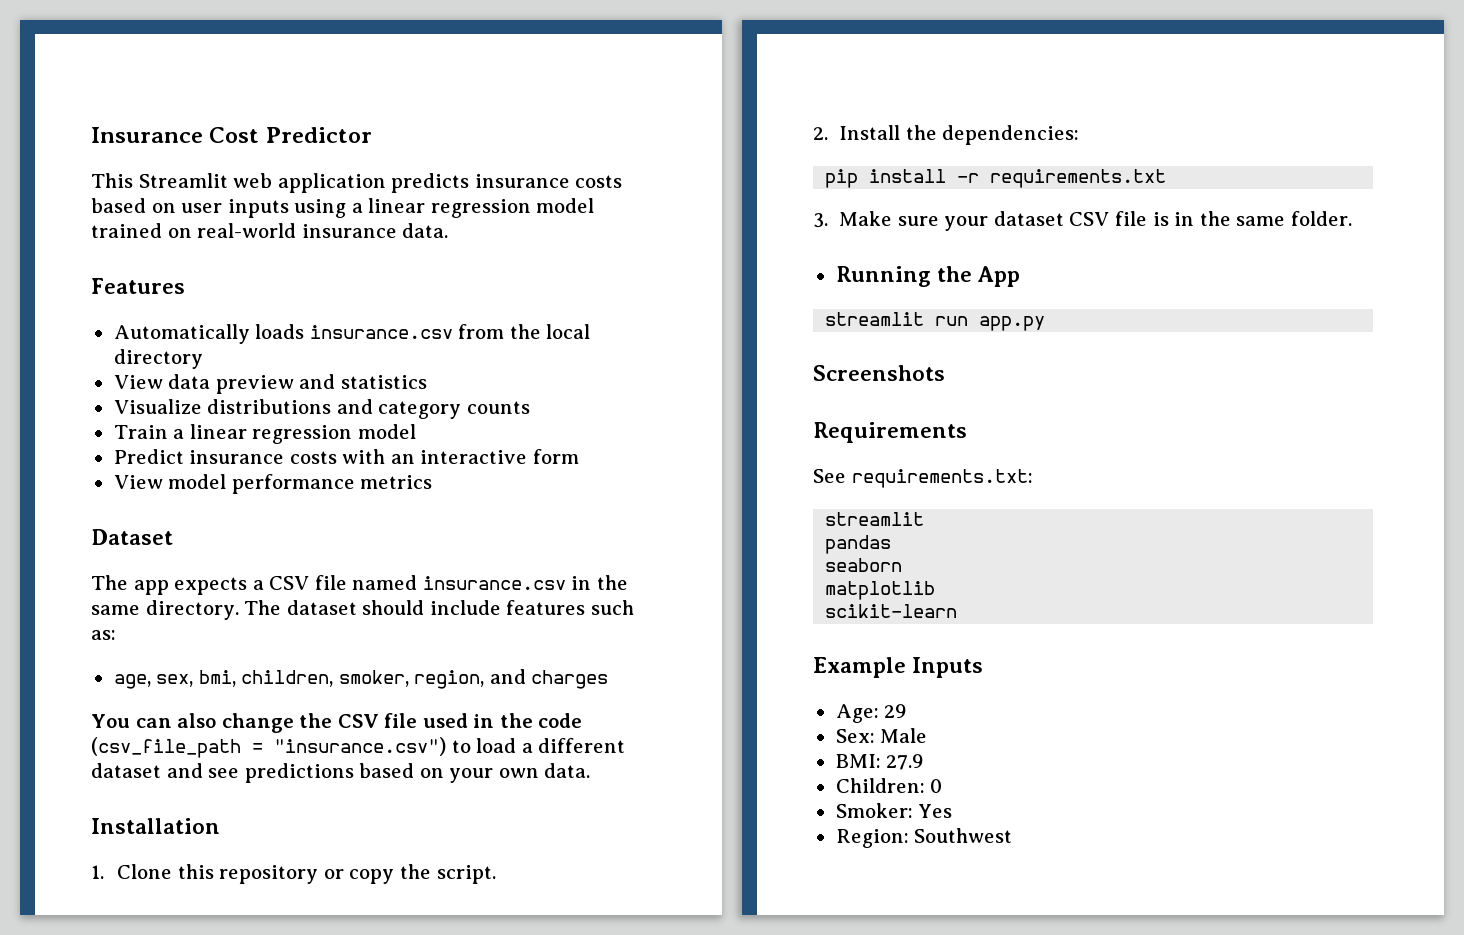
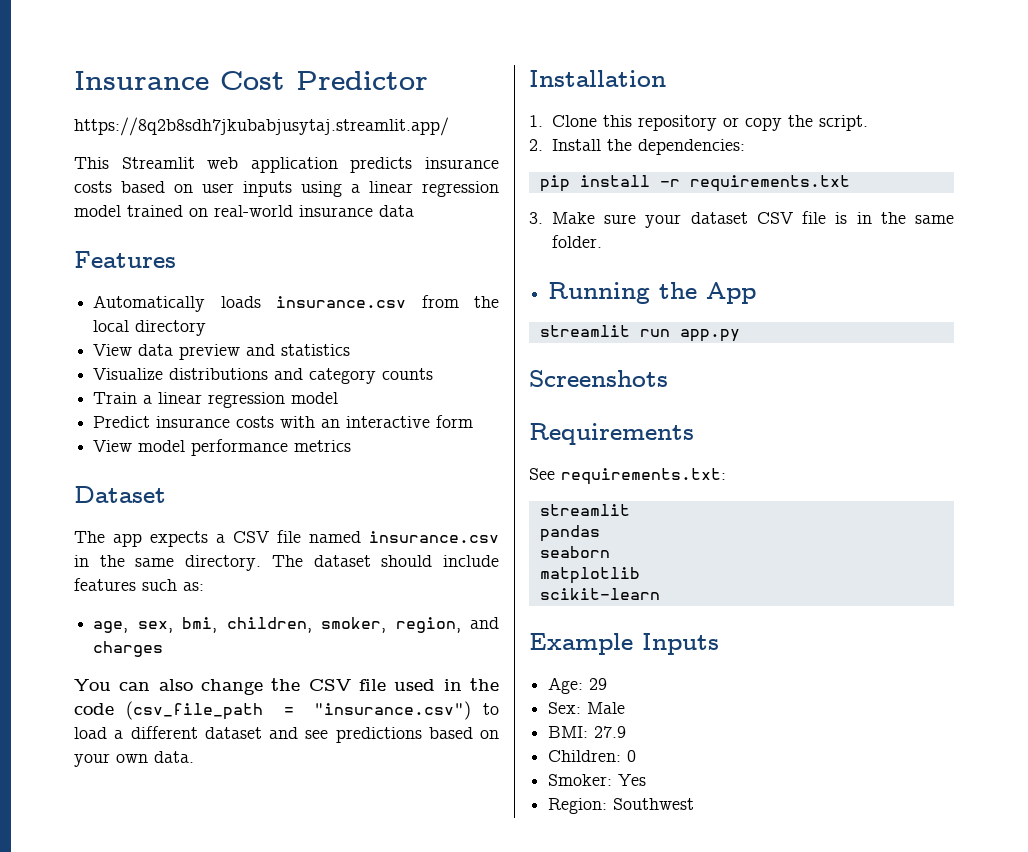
+ https://8q2b8sdh7jkubabjusytaj.streamlit.app/
- This Streamlit web application predicts insurance costs based on user inputs using a linear regression model trained on real-world insurance data.
+ This Streamlit web application predicts insurance costs based on user inputs using a linear regression model trained on real-world insurance data

